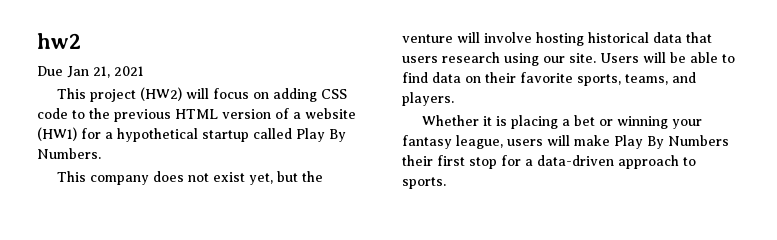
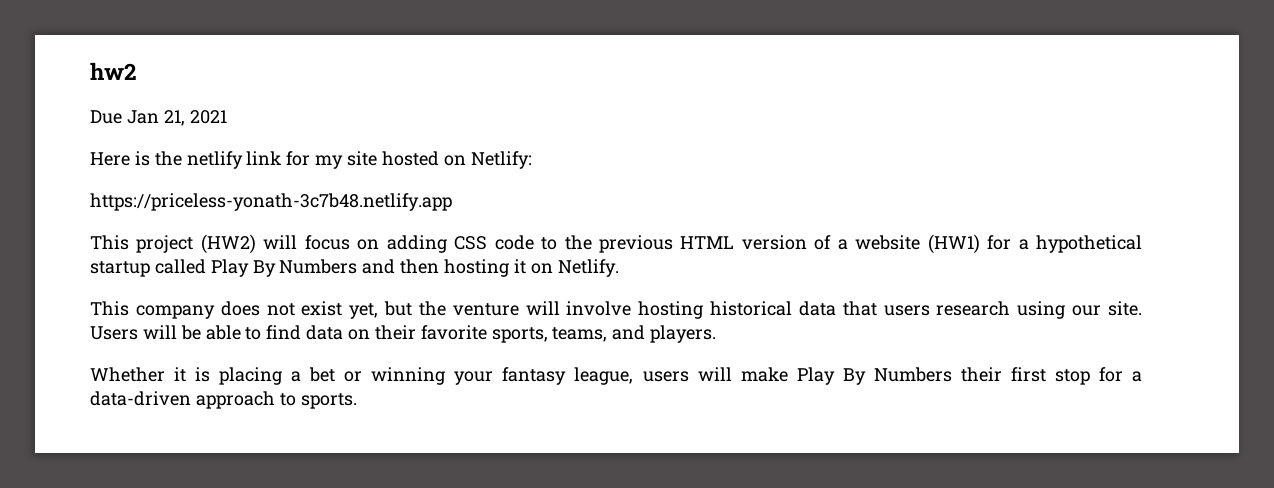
+ Here is the netlify link for my site hosted on Netlify:
+ https://priceless-yonath-3c7b48.netlify.app
- This project (HW2) will focus on adding CSS code to the previous HTML version of a website (HW1) for a hypothetical startup called Play By Numbers.
+ This project (HW2) will focus on adding CSS code to the previous HTML version of a website (HW1) for a hypothetical startup called Play By Numbers and then hosting it on Netlify.

